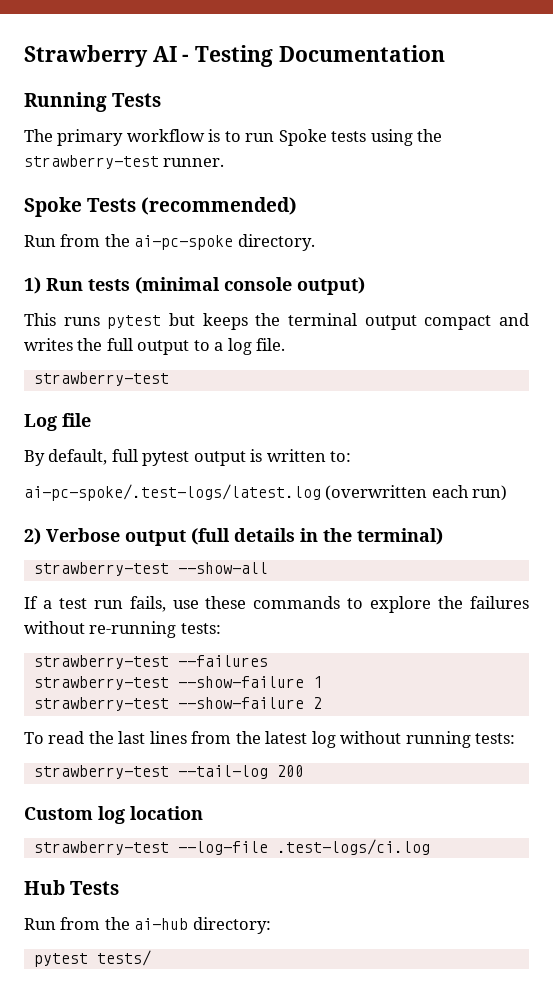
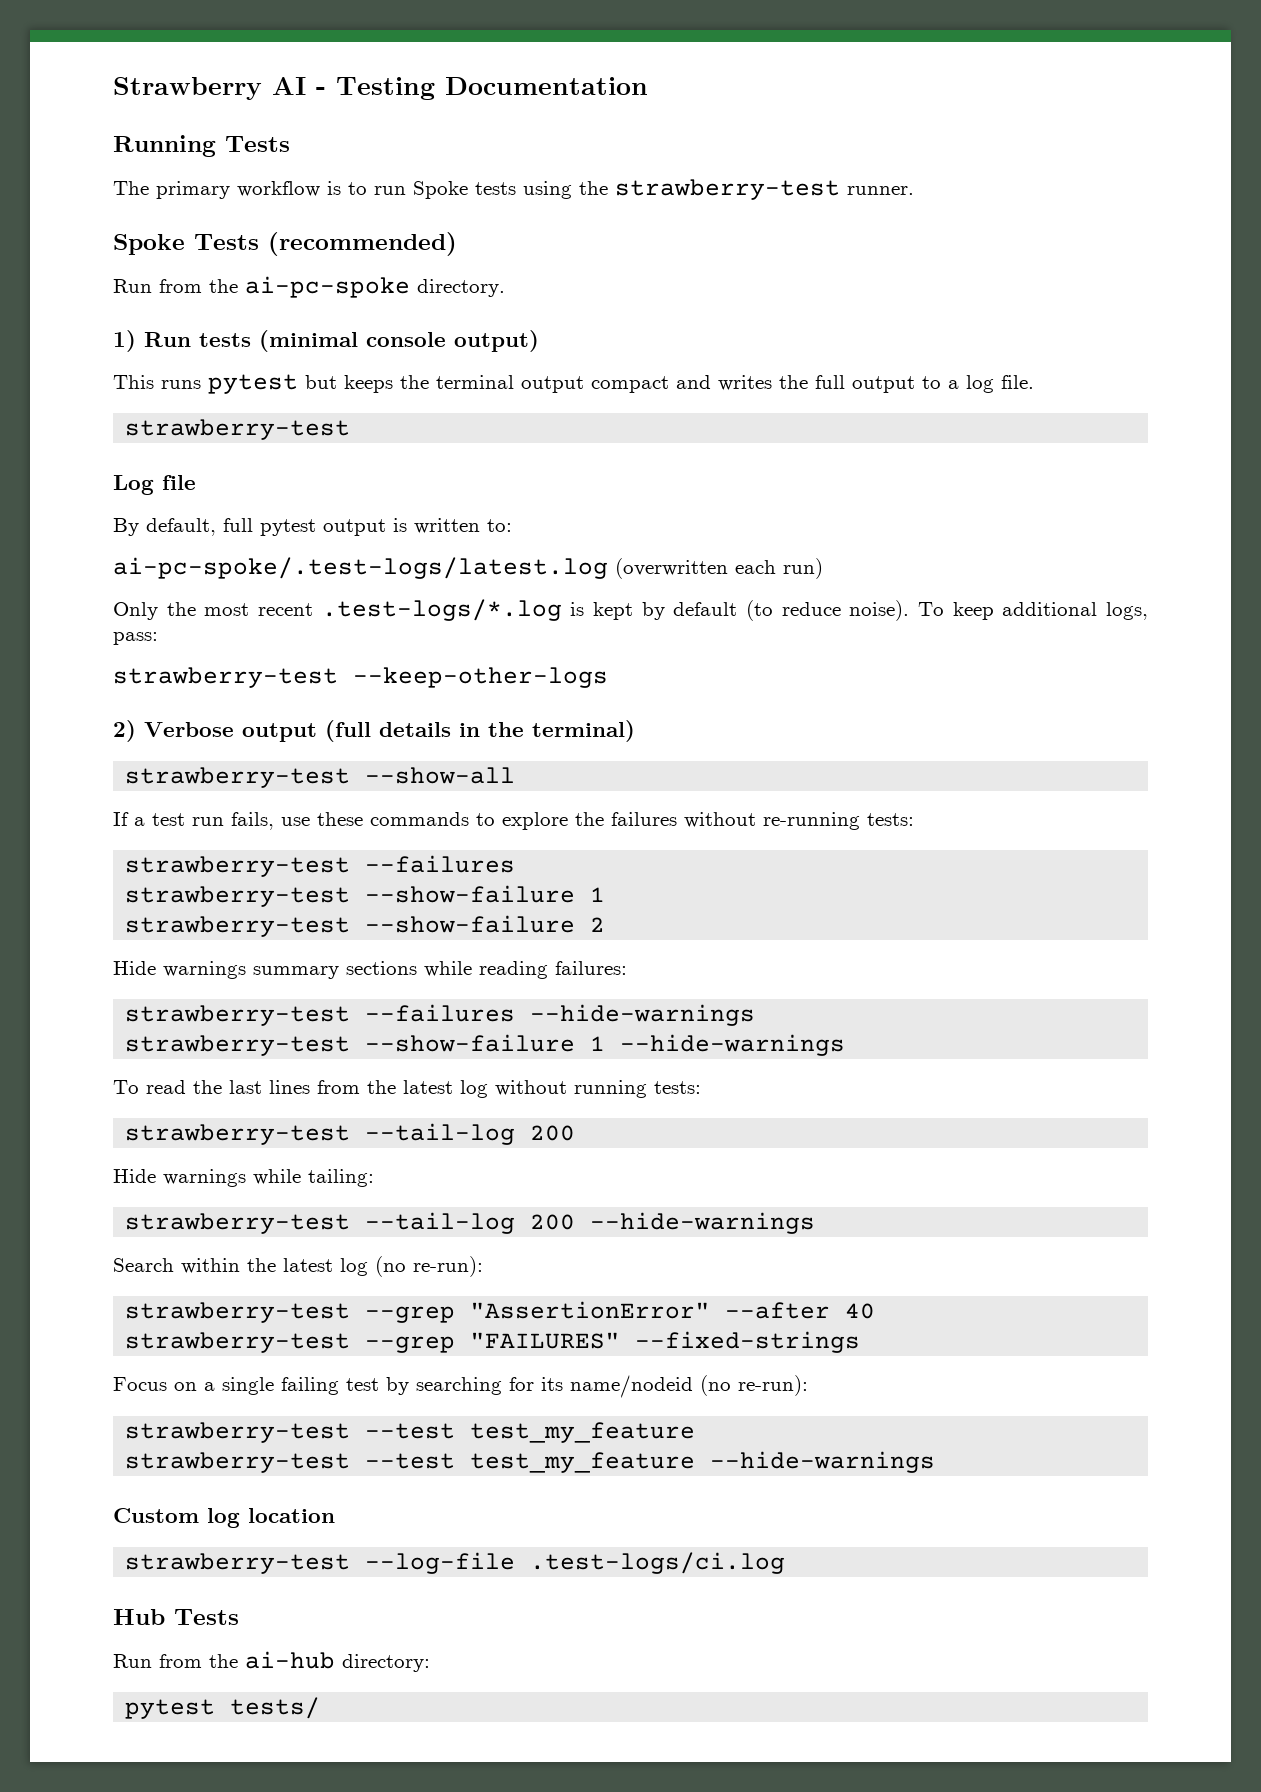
+ Only the most recent .test-logs/*.log is kept by default (to reduce noise). To keep additional logs, pass:
+ strawberry-test --keep-other-logs
+ Hide warnings summary sections while reading failures:
+ strawberry-test --failures --hide-warnings
+ strawberry-test --show-failure 1 --hide-warnings
+ Hide warnings while tailing:
+ strawberry-test --tail-log 200 --hide-warnings
+ Search within the latest log (no re-run):
+ strawberry-test --grep "AssertionError" --after 40
+ strawberry-test --grep "FAILURES" --fixed-strings
+ Focus on a single failing test by searching for its name/nodeid (no re-run):
+ strawberry-test --test test_my_feature
+ strawberry-test --test test_my_feature --hide-warnings

